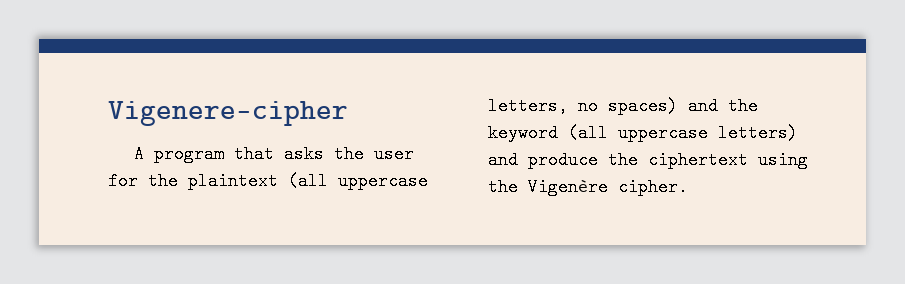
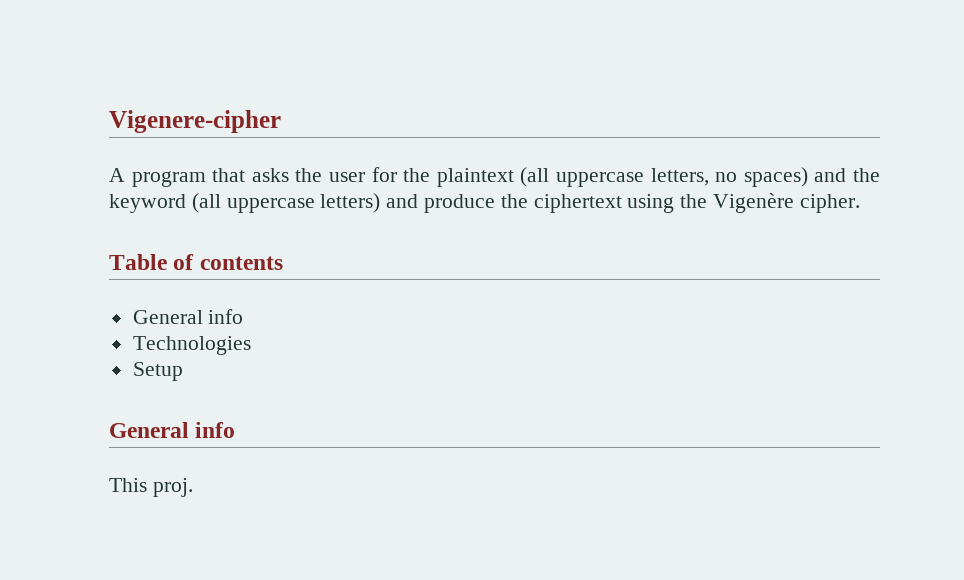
+ Table of contents
+ General info
+ Technologies
+ Setup
+ General info
+ This proj.

